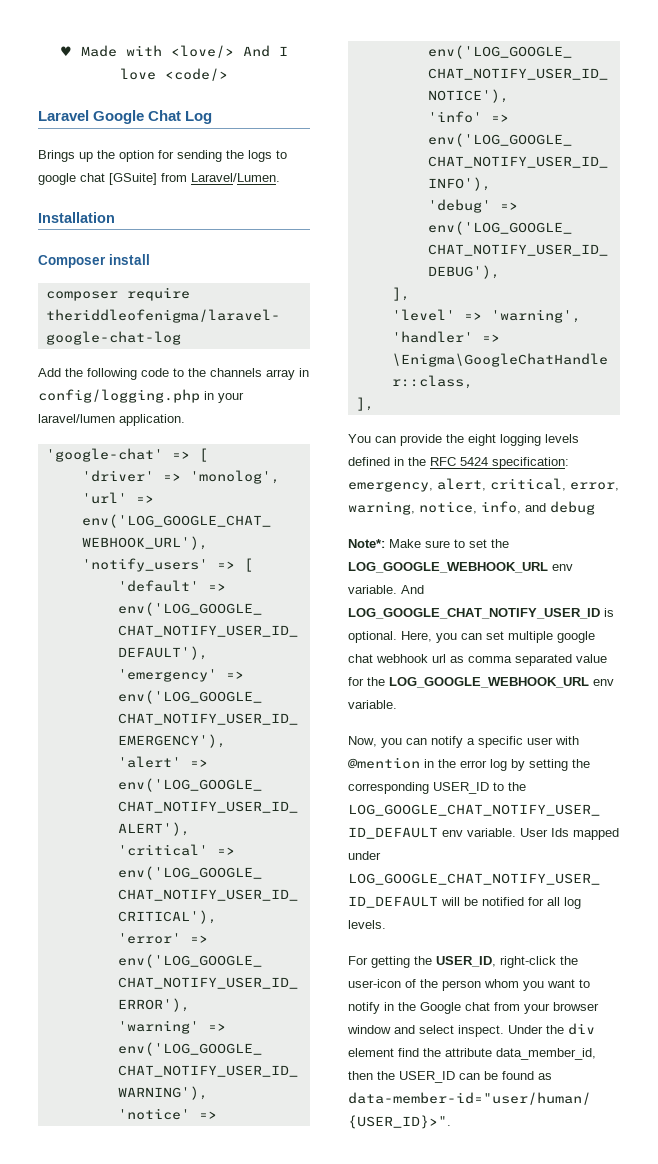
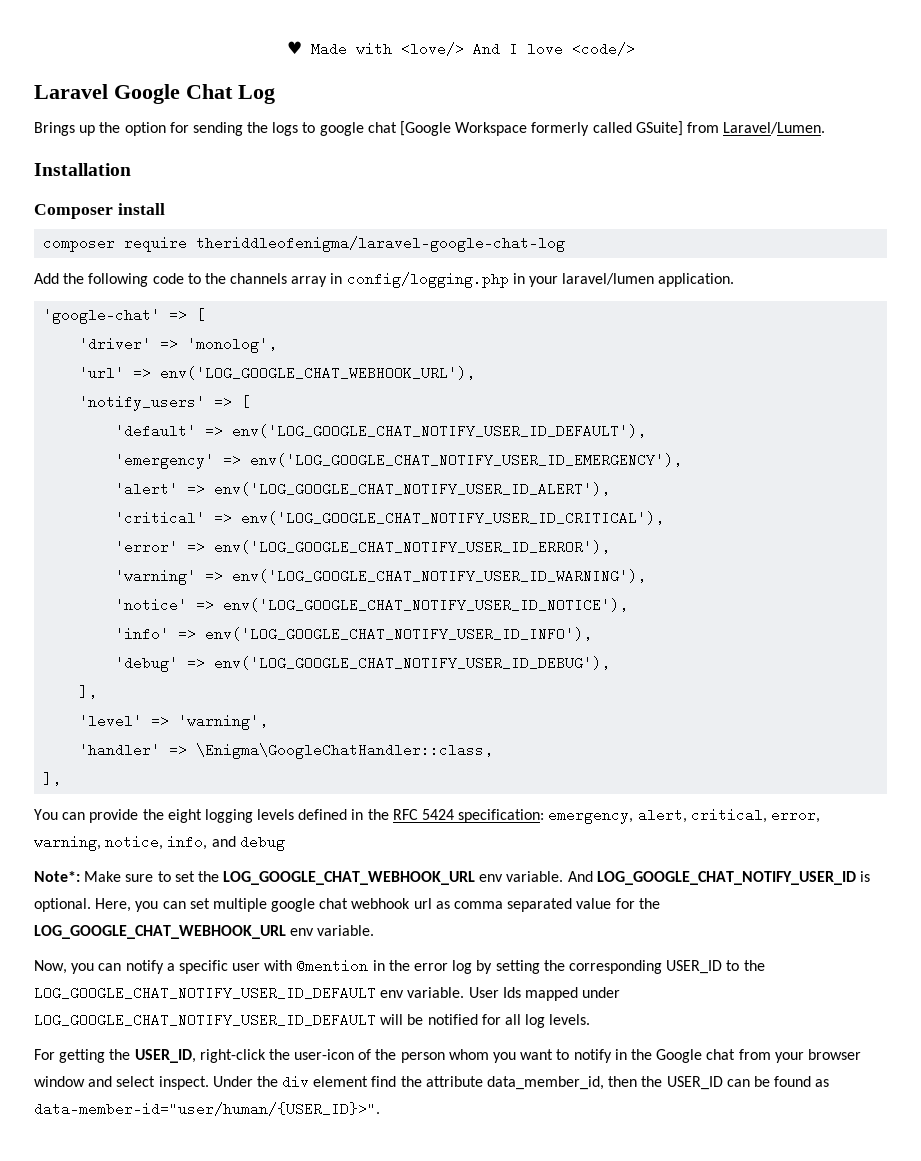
- Brings up the option for sending the logs to google chat [GSuite] from Laravel/Lumen.
+ Brings up the option for sending the logs to google chat [Google Workspace formerly called GSuite] from Laravel/Lumen.
- Note*: Make sure to set the LOG_GOOGLE_WEBHOOK_URL env variable.
+ Note*: Make sure to set the LOG_GOOGLE_CHAT_WEBHOOK_URL env variable.
- Here, you can set multiple google chat webhook url as comma separated value for the LOG_GOOGLE_WEBHOOK_URL env variable.
+ Here, you can set multiple google chat webhook url as comma separated value for the LOG_GOOGLE_CHAT_WEBHOOK_URL env variable.

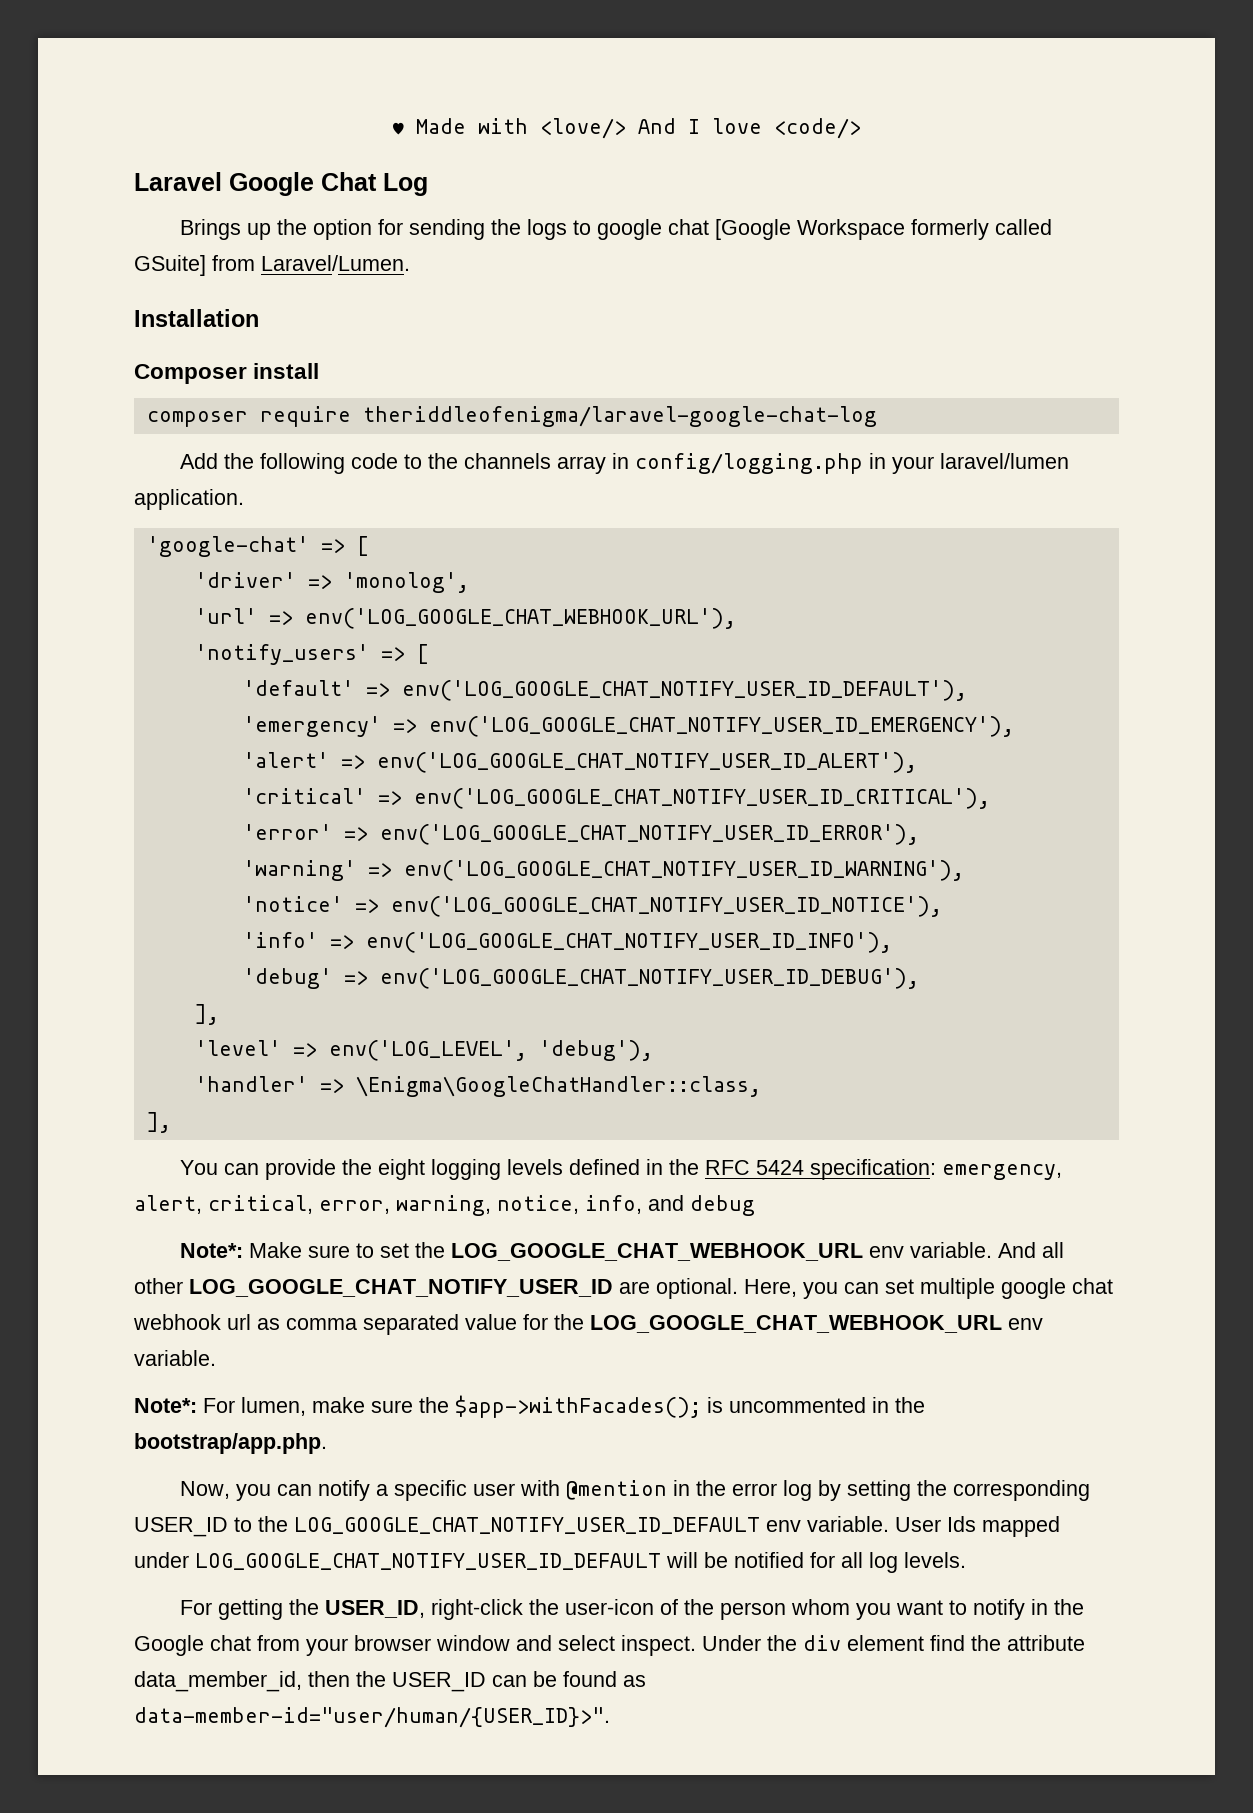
- 'level' => 'warning',
+ 'level' => env('LOG_LEVEL', 'debug'),
- And LOG_GOOGLE_CHAT_NOTIFY_USER_ID is optional.
+ And all other LOG_GOOGLE_CHAT_NOTIFY_USER_ID are optional.
+ Note*: For lumen, make sure the $app->withFacades(); is uncommented in the bootstrap/app.php.

